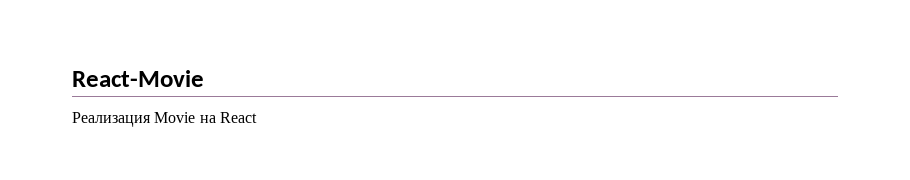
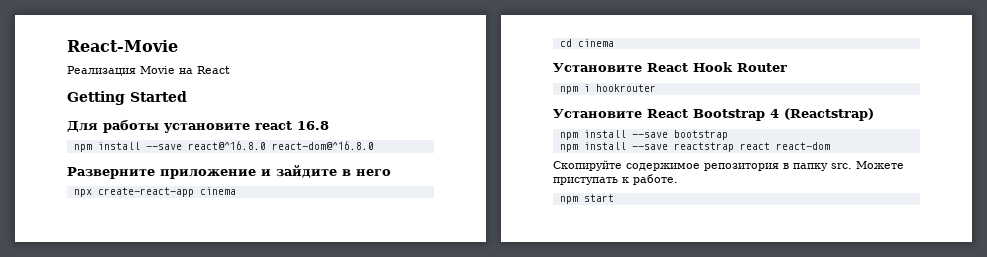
+ Getting Started
+ Для работы установите react 16.8
+ npm install --save react@^16.8.0 react-dom@^16.8.0
+ Разверните приложение и зайдите в него
+ npx create-react-app cinema
+ cd cinema
+ Установите React Hook Router
+ npm i hookrouter
+ Установите React Bootstrap 4 (Reactstrap)
+ npm install --save bootstrap
+ npm install --save reactstrap react react-dom
+ Скопируйте содержимое репозитория в папку src. Можете приступать к работе.
+ npm start

